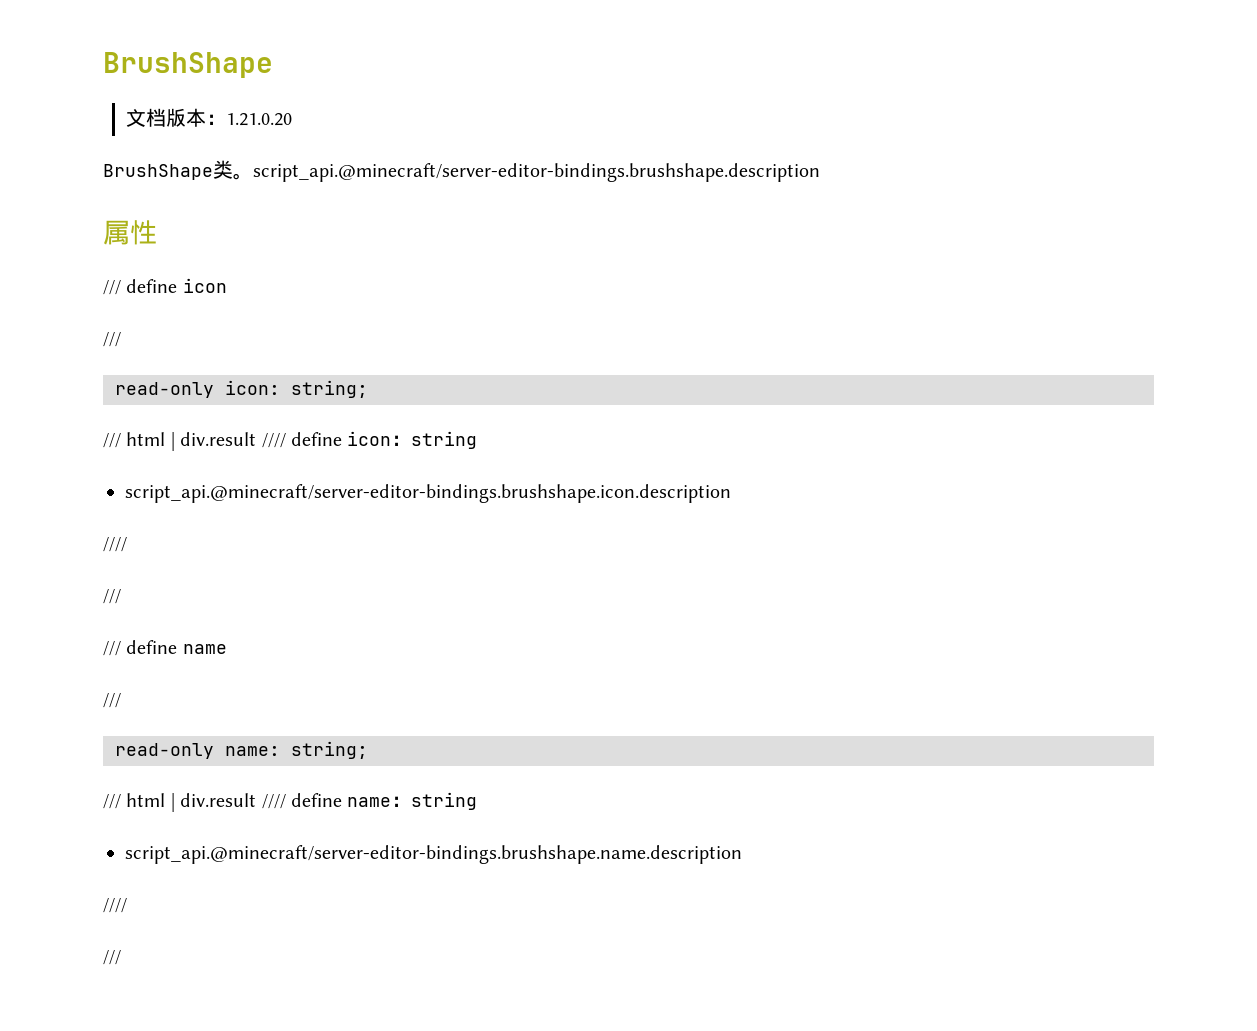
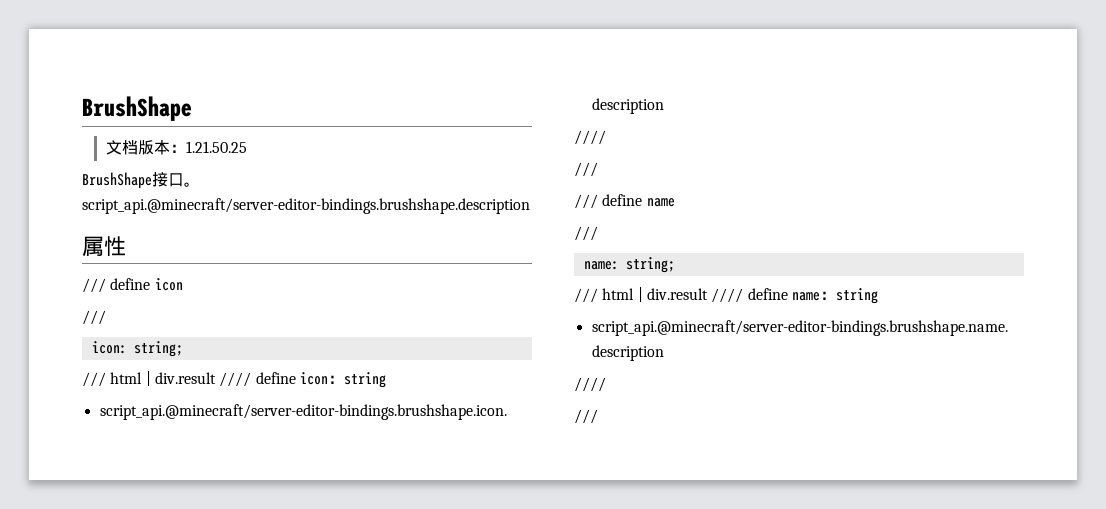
- 文档版本：1.21.0.20
- BrushShape类。script_api.@minecraft/server-editor-bindings.brushshape.description
+ 文档版本：1.21.50.25
+ BrushShape接口。script_api.@minecraft/server-editor-bindings.brushshape.description
- read-only icon: string;
+ icon: string;
- read-only name: string;
+ name: string;

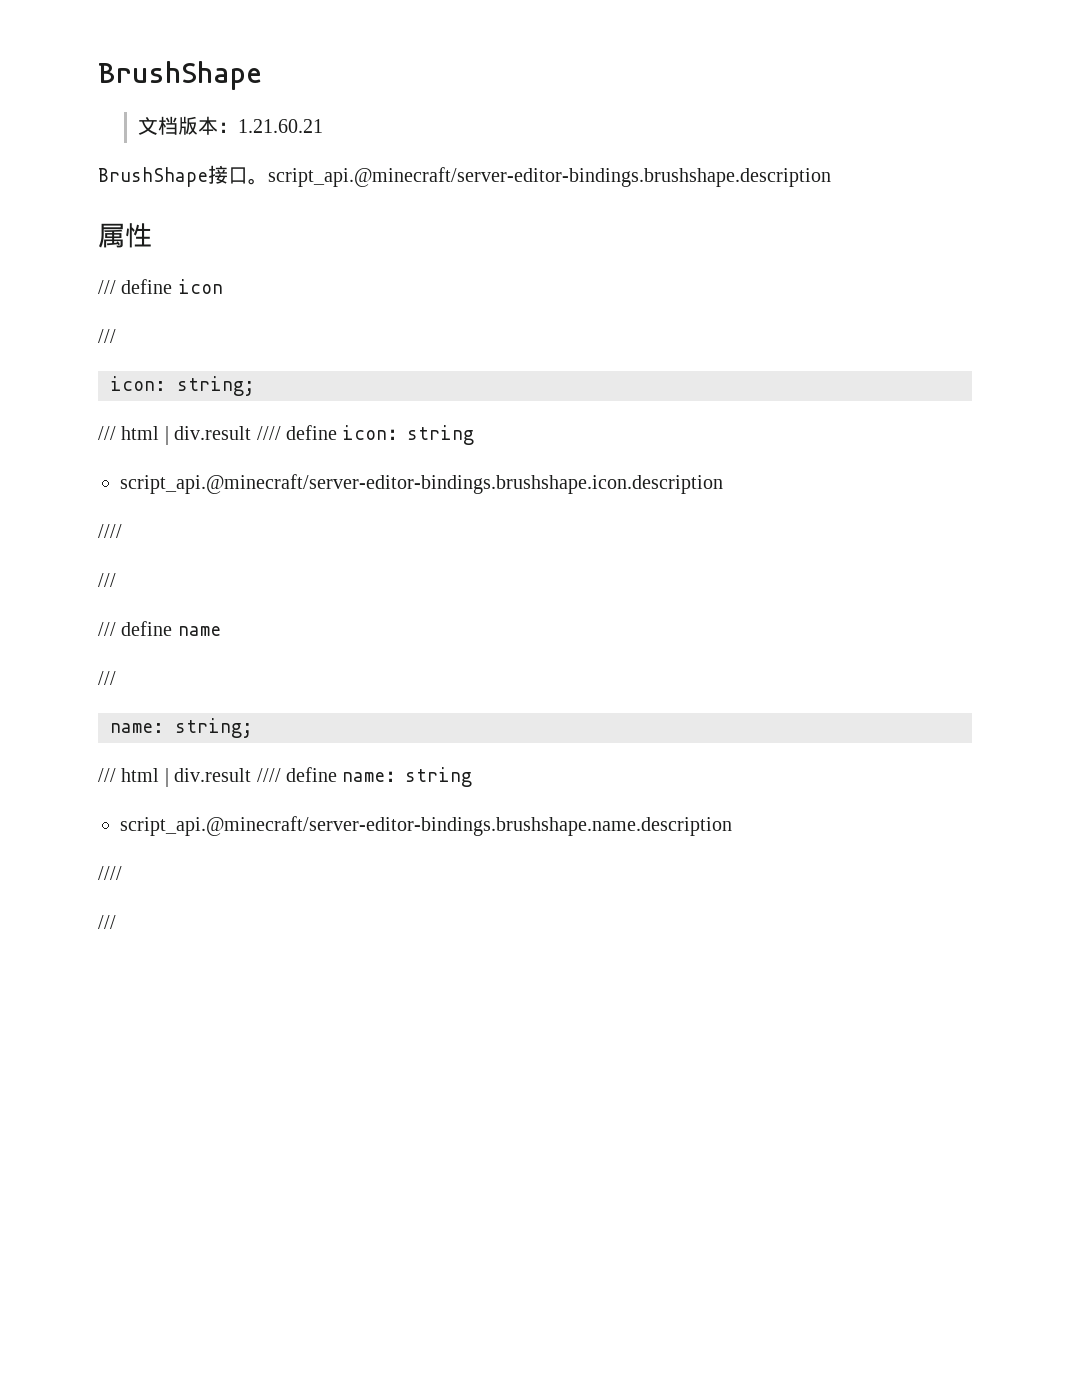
- 文档版本：1.21.50.25
+ 文档版本：1.21.60.21

